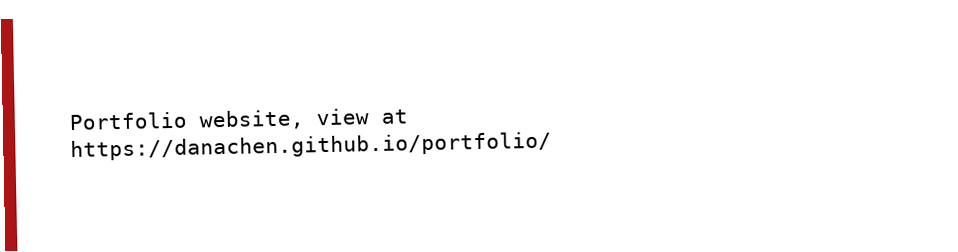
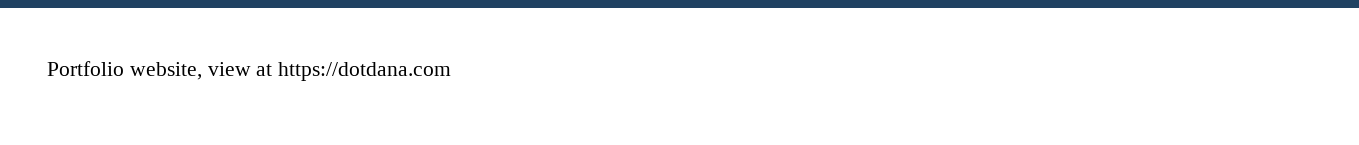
- Portfolio website, view at https://danachen.github.io/portfolio/
+ Portfolio website, view at https://dotdana.com

